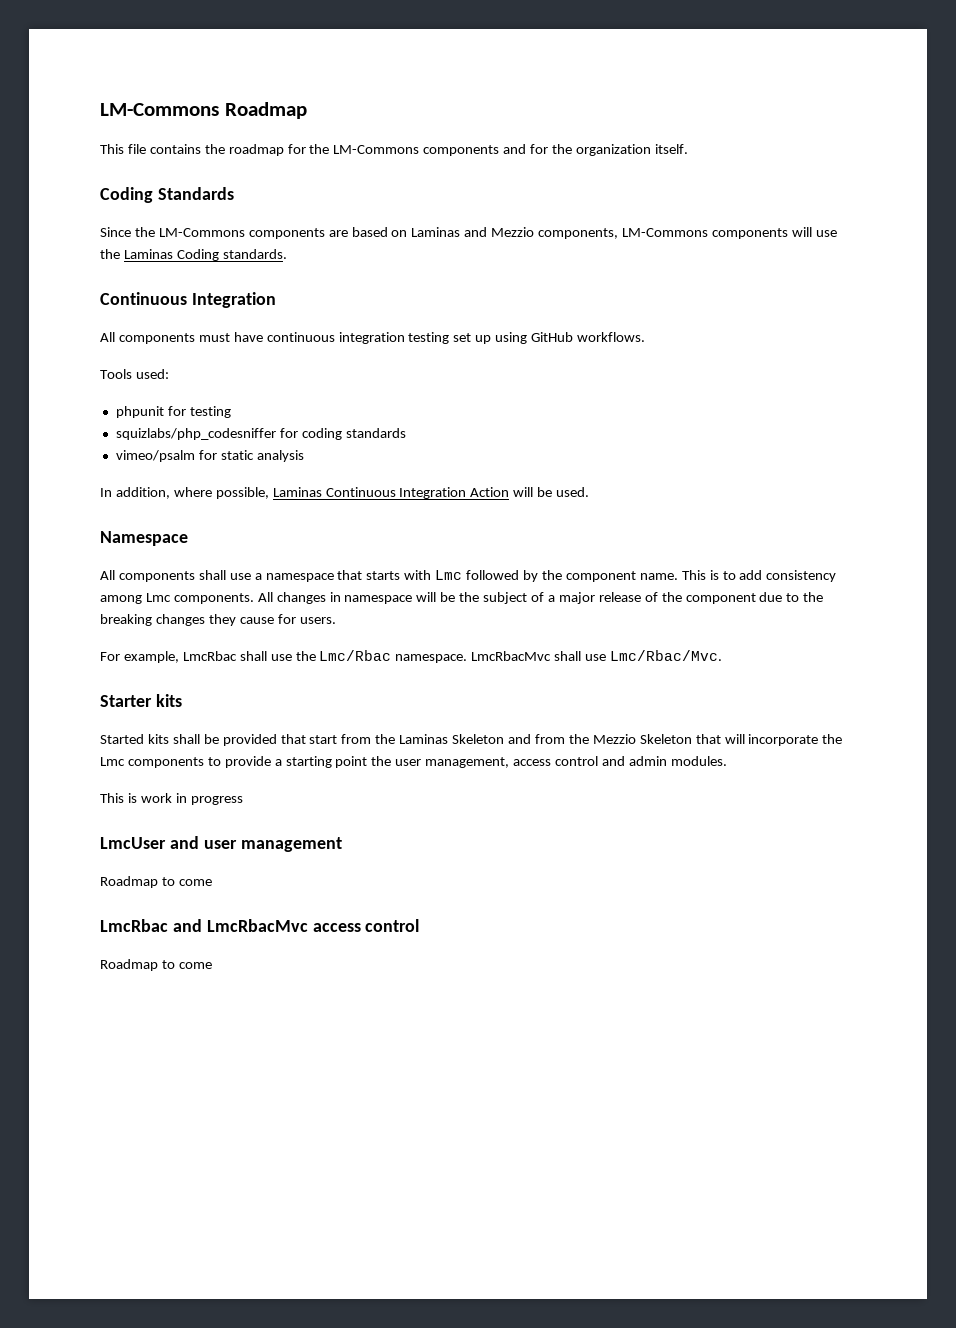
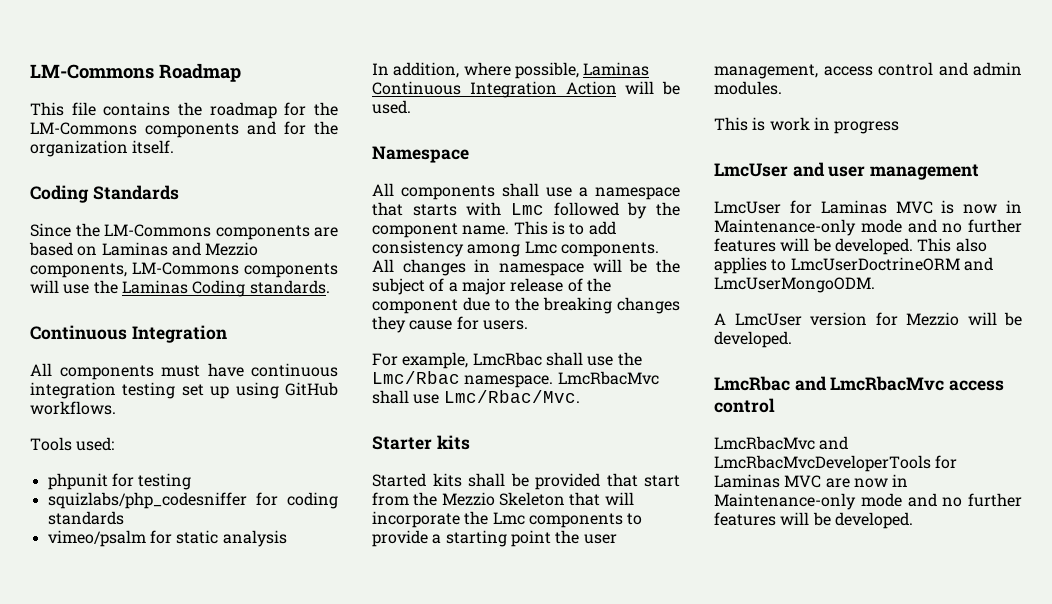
- Started kits shall be provided that start from the Laminas Skeleton and from the Mezzio Skeleton that will incorporate the Lmc components to provide a starting point the user management, access control and admin modules.
+ Started kits shall be provided that start from the Mezzio Skeleton that will incorporate the Lmc components to provide a starting point the user management, access control and admin modules.
  LmcUser and user management
- Roadmap to come
+ LmcUser for Laminas MVC is now in Maintenance-only mode and no further features will be developed. This also applies to LmcUserDoctrineORM and LmcUserMongoODM.
+ A LmcUser version for Mezzio will be developed.
  LmcRbac and LmcRbacMvc access control
- Roadmap to come
+ LmcRbacMvc and LmcRbacMvcDeveloperTools for Laminas MVC are now in Maintenance-only mode and no further features will be developed.

